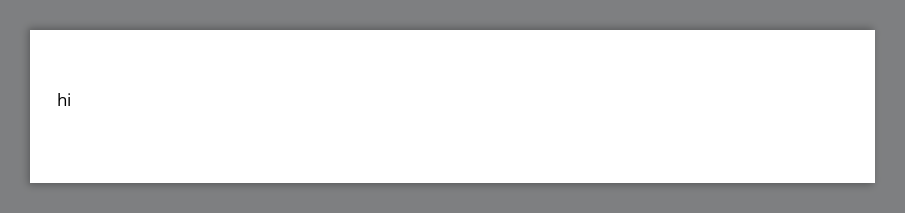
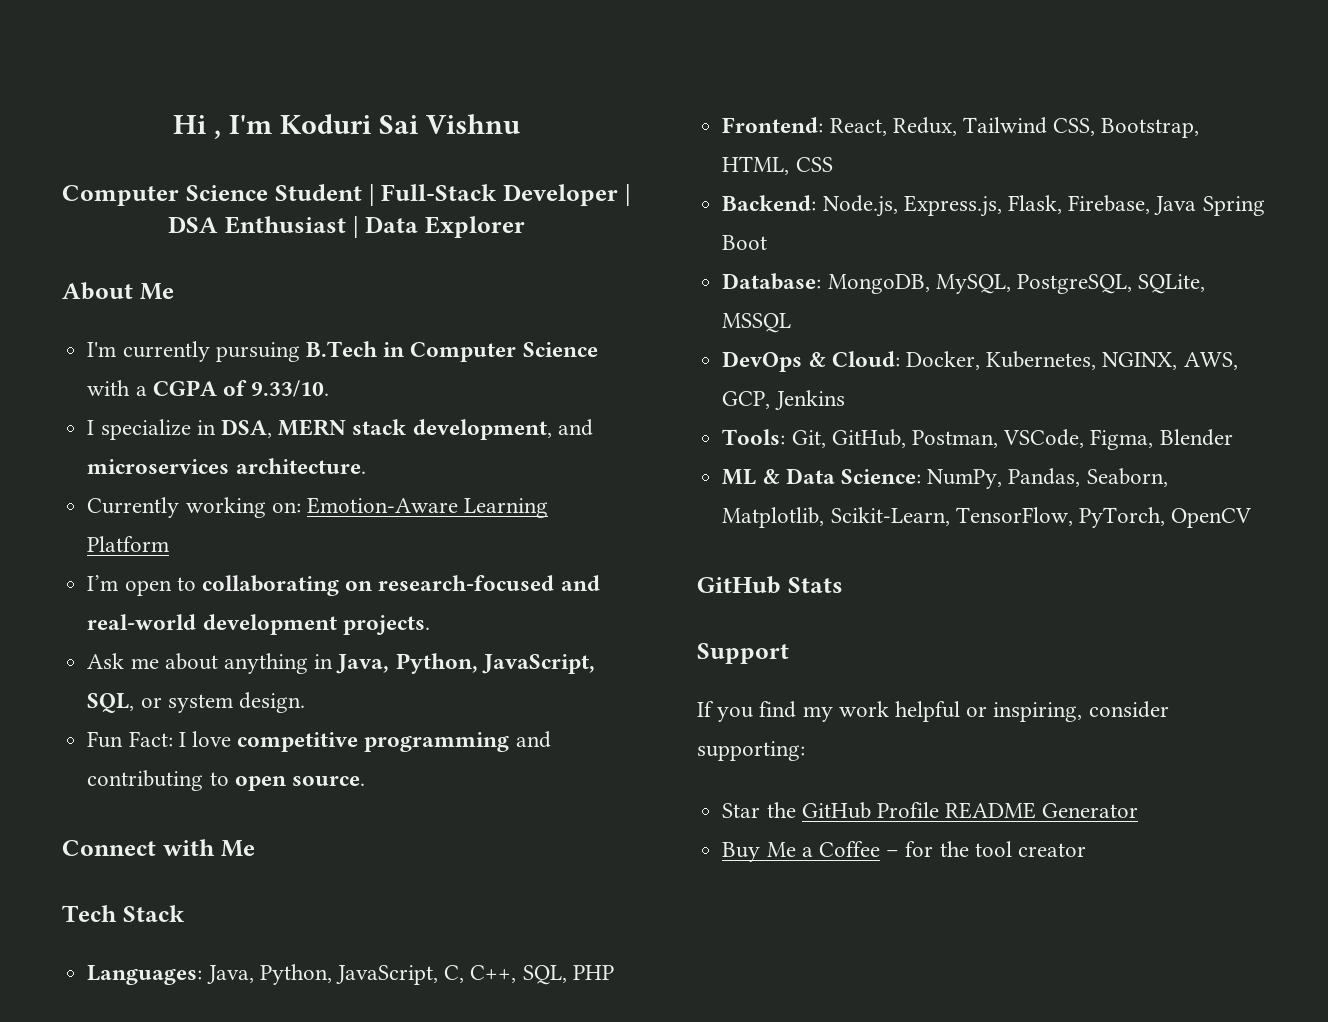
- hi
+ Hi , I'm Koduri Sai Vishnu
+ Computer Science Student | Full-Stack Developer | DSA Enthusiast | Data Explorer
+ About Me
+ I'm currently pursuing B.Tech in Computer Science with a CGPA of 9.33/10.
+ I specialize in DSA, MERN stack development, and microservices architecture.
+ Currently working on: Emotion-Aware Learning Platform
+ I’m open to collaborating on research-focused and real-world development projects.
+ Ask me about anything in Java, Python, JavaScript, SQL, or system design.
+ Fun Fact: I love competitive programming and contributing to open source.
+ Connect with Me
+ Tech Stack
+ Languages: Java, Python, JavaScript, C, C++, SQL, PHP
+ Frontend: React, Redux, Tailwind CSS, Bootstrap, HTML, CSS
+ Backend: Node.js, Express.js, Flask, Firebase, Java Spring Boot
+ Database: MongoDB, MySQL, PostgreSQL, SQLite, MSSQL
+ DevOps & Cloud: Docker, Kubernetes, NGINX, AWS, GCP, Jenkins
+ Tools: Git, GitHub, Postman, VSCode, Figma, Blender
+ ML & Data Science: NumPy, Pandas, Seaborn, Matplotlib, Scikit-Learn, TensorFlow, PyTorch, OpenCV
+ GitHub Stats
+ Support
+ If you find my work helpful or inspiring, consider supporting:
+ Star the GitHub Profile README Generator
+ Buy Me a Coffee – for the tool creator

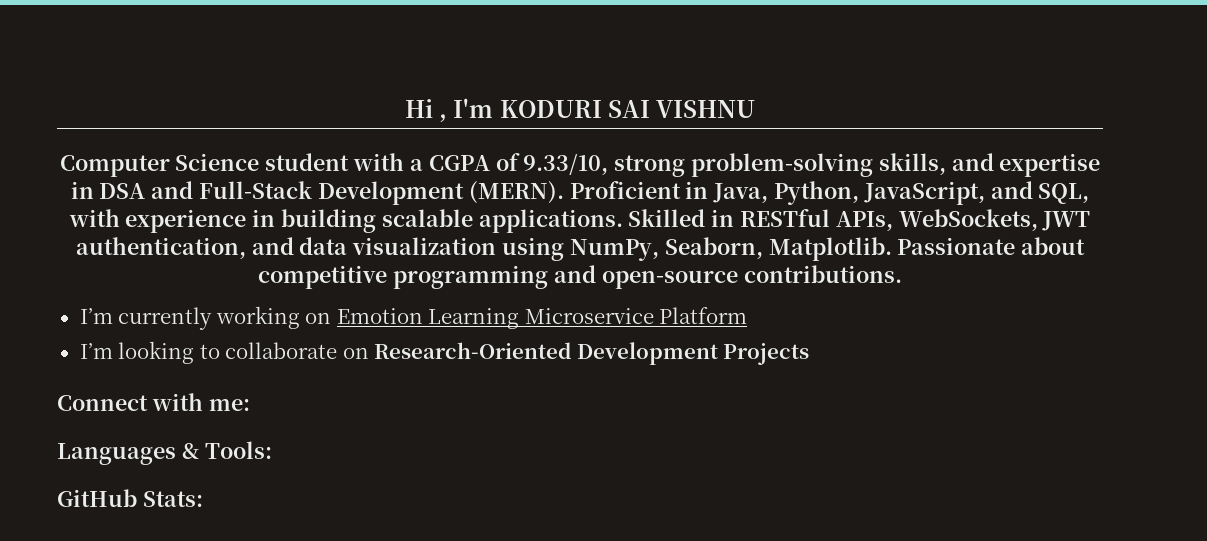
- Hi , I'm Koduri Sai Vishnu
- Computer Science Student | Full-Stack Developer | DSA Enthusiast | Data Explorer
- About Me
- I'm currently pursuing B.Tech in Computer Science with a CGPA of 9.33/10.
- I specialize in DSA, MERN stack development, and microservices architecture.
- Currently working on: Emotion-Aware Learning Platform
- I’m open to collaborating on research-focused and real-world development projects.
- Ask me about anything in Java, Python, JavaScript, SQL, or system design.
- Fun Fact: I love competitive programming and contributing to open source.
- Connect with Me
- Tech Stack
- Languages: Java, Python, JavaScript, C, C++, SQL, PHP
- Frontend: React, Redux, Tailwind CSS, Bootstrap, HTML, CSS
- Backend: Node.js, Express.js, Flask, Firebase, Java Spring Boot
- Database: MongoDB, MySQL, PostgreSQL, SQLite, MSSQL
- DevOps & Cloud: Docker, Kubernetes, NGINX, AWS, GCP, Jenkins
- Tools: Git, GitHub, Postman, VSCode, Figma, Blender
- ML & Data Science: NumPy, Pandas, Seaborn, Matplotlib, Scikit-Learn, TensorFlow, PyTorch, OpenCV
- GitHub Stats
- Support
- If you find my work helpful or inspiring, consider supporting:
- Star the GitHub Profile README Generator
- Buy Me a Coffee – for the tool creator
+ Hi , I'm KODURI SAI VISHNU
+ Computer Science student with a CGPA of 9.33/10, strong problem-solving skills, and expertise in DSA and Full-Stack Development (MERN). Proficient in Java, Python, JavaScript, and SQL, with experience in building scalable applications. Skilled in RESTful APIs, WebSockets, JWT authentication, and data visualization using NumPy, Seaborn, Matplotlib. Passionate about competitive programming and open-source contributions.
+ I’m currently working on Emotion Learning Microservice Platform
+ I’m looking to collaborate on Research-Oriented Development Projects
+ Connect with me:
+ Languages & Tools:
+ GitHub Stats:

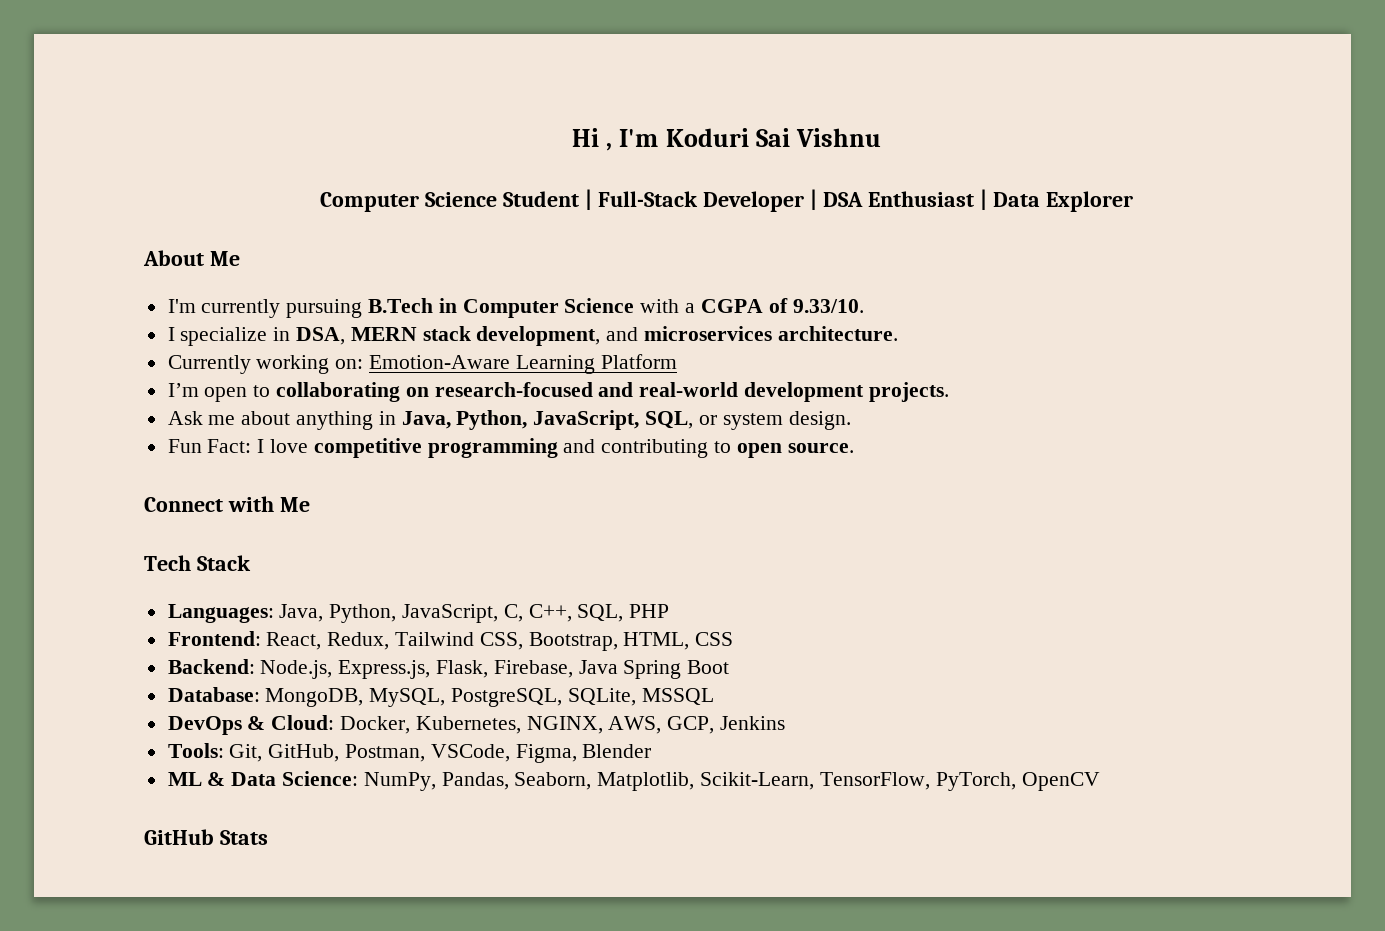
- Hi , I'm KODURI SAI VISHNU
- Computer Science student with a CGPA of 9.33/10, strong problem-solving skills, and expertise in DSA and Full-Stack Development (MERN). Proficient in Java, Python, JavaScript, and SQL, with experience in building scalable applications. Skilled in RESTful APIs, WebSockets, JWT authentication, and data visualization using NumPy, Seaborn, Matplotlib. Passionate about competitive programming and open-source contributions.
- I’m currently working on Emotion Learning Microservice Platform
- I’m looking to collaborate on Research-Oriented Development Projects
- Connect with me:
- Languages & Tools:
+ Hi , I'm Koduri Sai Vishnu
+ Computer Science Student | Full-Stack Developer | DSA Enthusiast | Data Explorer
+ About Me
+ I'm currently pursuing B.Tech in Computer Science with a CGPA of 9.33/10.
+ I specialize in DSA, MERN stack development, and microservices architecture.
+ Currently working on: Emotion-Aware Learning Platform
+ I’m open to collaborating on research-focused and real-world development projects.
+ Ask me about anything in Java, Python, JavaScript, SQL, or system design.
+ Fun Fact: I love competitive programming and contributing to open source.
+ Connect with Me
+ Tech Stack
+ Languages: Java, Python, JavaScript, C, C++, SQL, PHP
+ Frontend: React, Redux, Tailwind CSS, Bootstrap, HTML, CSS
+ Backend: Node.js, Express.js, Flask, Firebase, Java Spring Boot
+ Database: MongoDB, MySQL, PostgreSQL, SQLite, MSSQL
+ DevOps & Cloud: Docker, Kubernetes, NGINX, AWS, GCP, Jenkins
+ Tools: Git, GitHub, Postman, VSCode, Figma, Blender
+ ML & Data Science: NumPy, Pandas, Seaborn, Matplotlib, Scikit-Learn, TensorFlow, PyTorch, OpenCV
- GitHub Stats:
+ GitHub Stats

